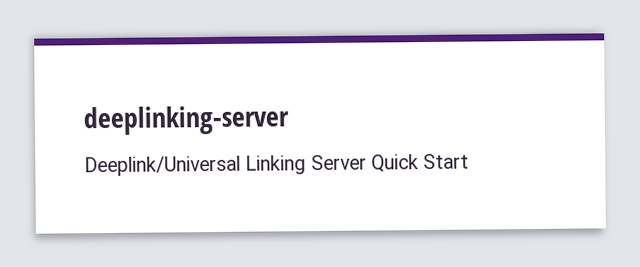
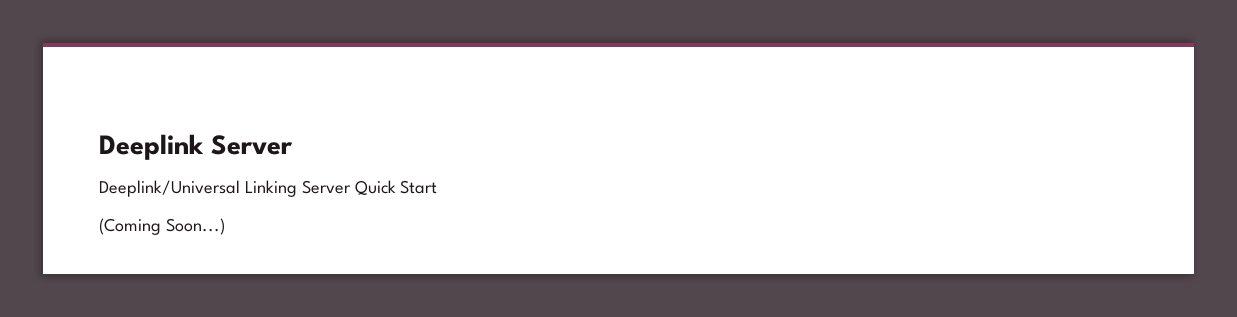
- deeplinking-server
+ Deeplink Server
+ (Coming Soon...)

